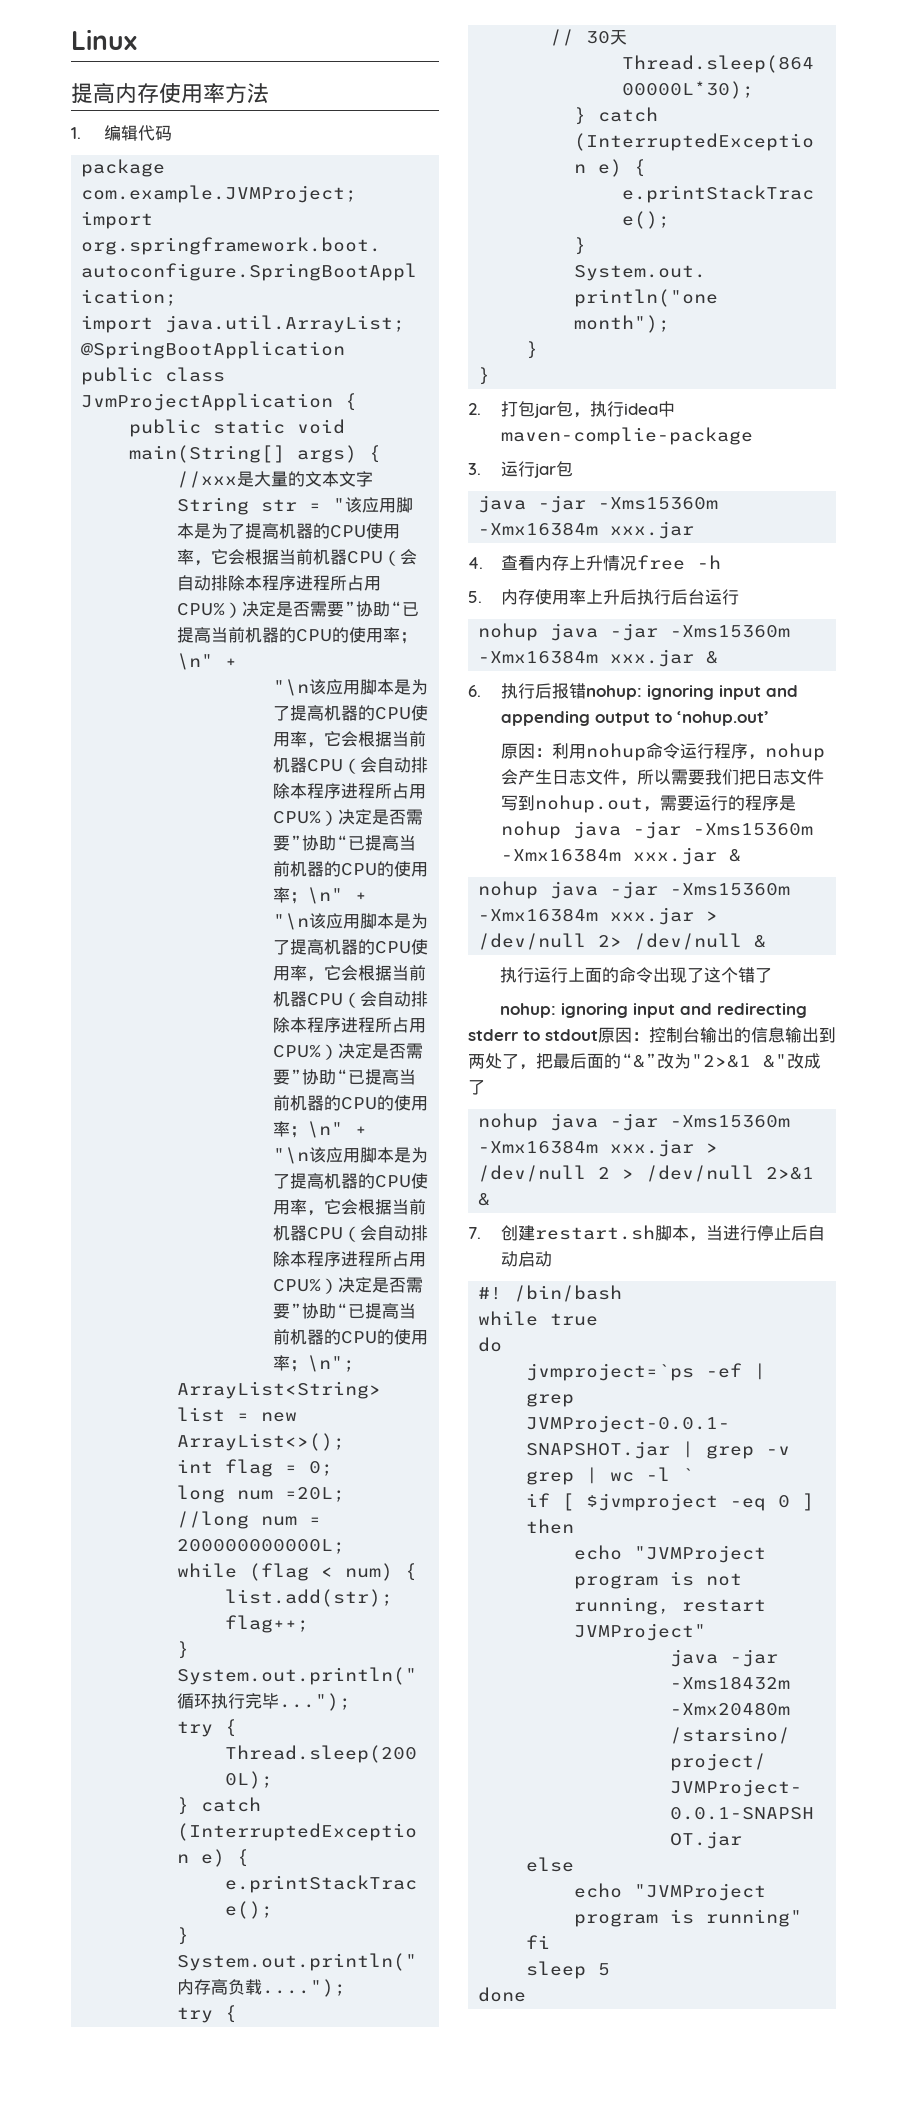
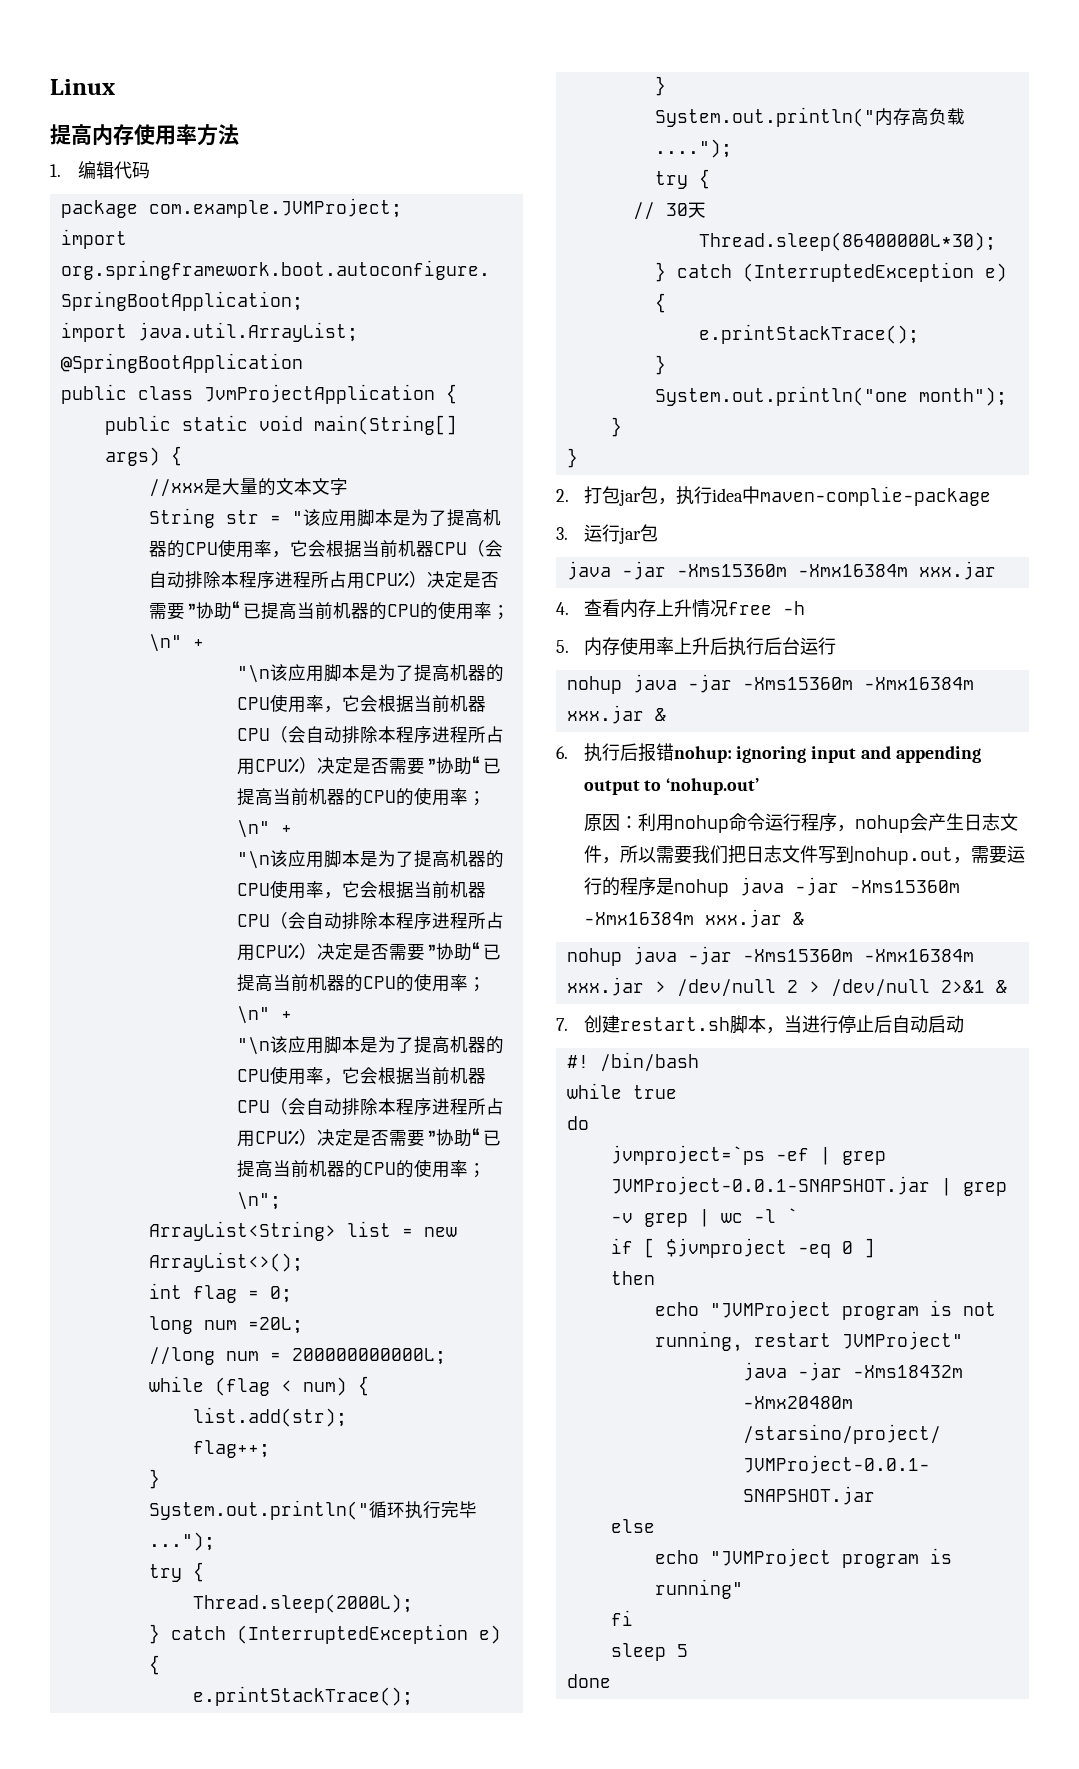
- nohup java -jar -Xms15360m -Xmx16384m xxx.jar > /dev/null 2> /dev/null &
- 执行运行上面的命令出现了这个错了
- nohup: ignoring input and redirecting stderr to stdout原因：控制台输出的信息输出到两处了，把最后面的“&”改为"2>&1 &"改成了

